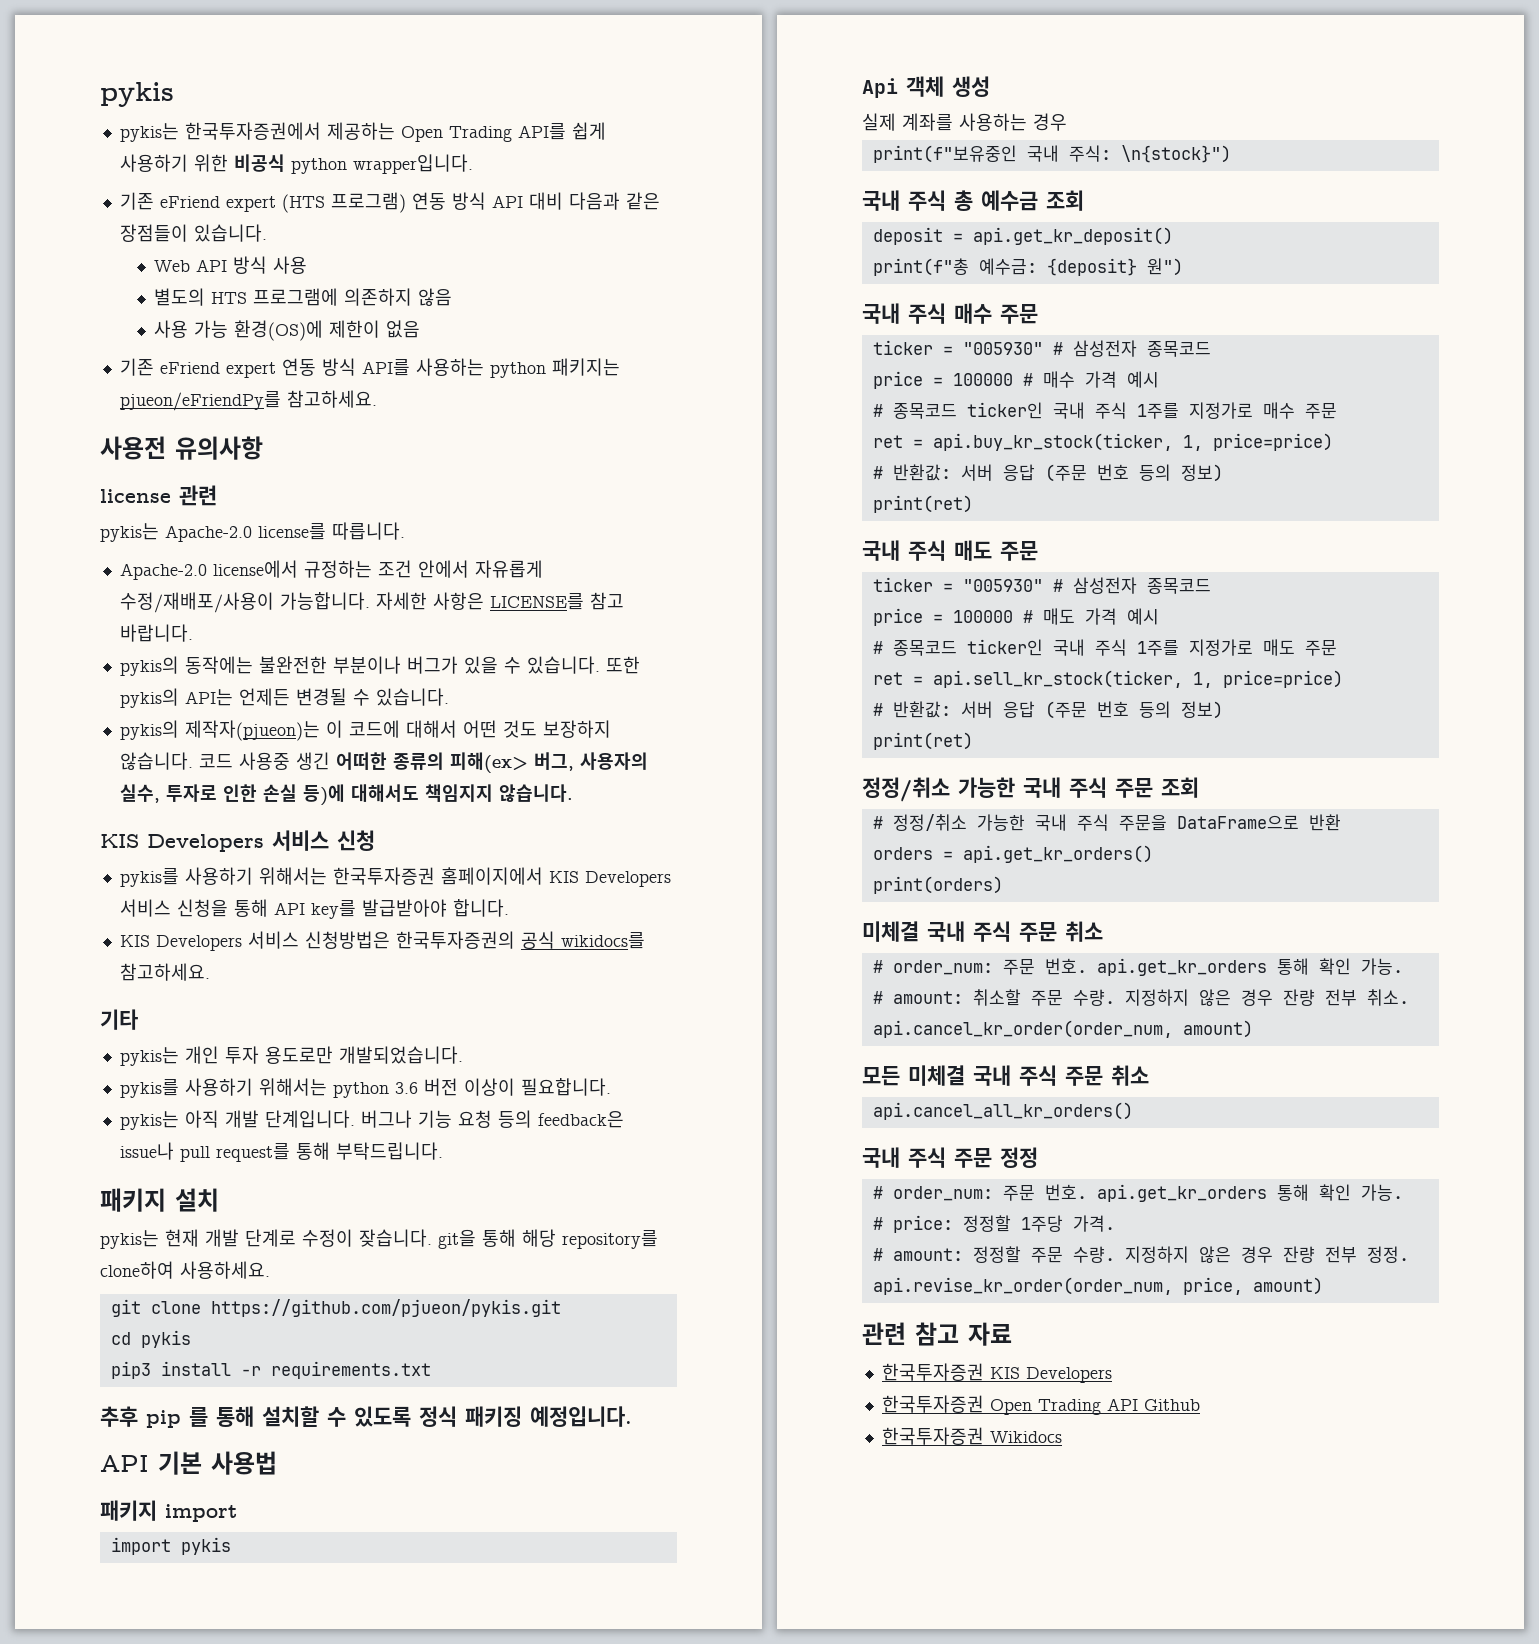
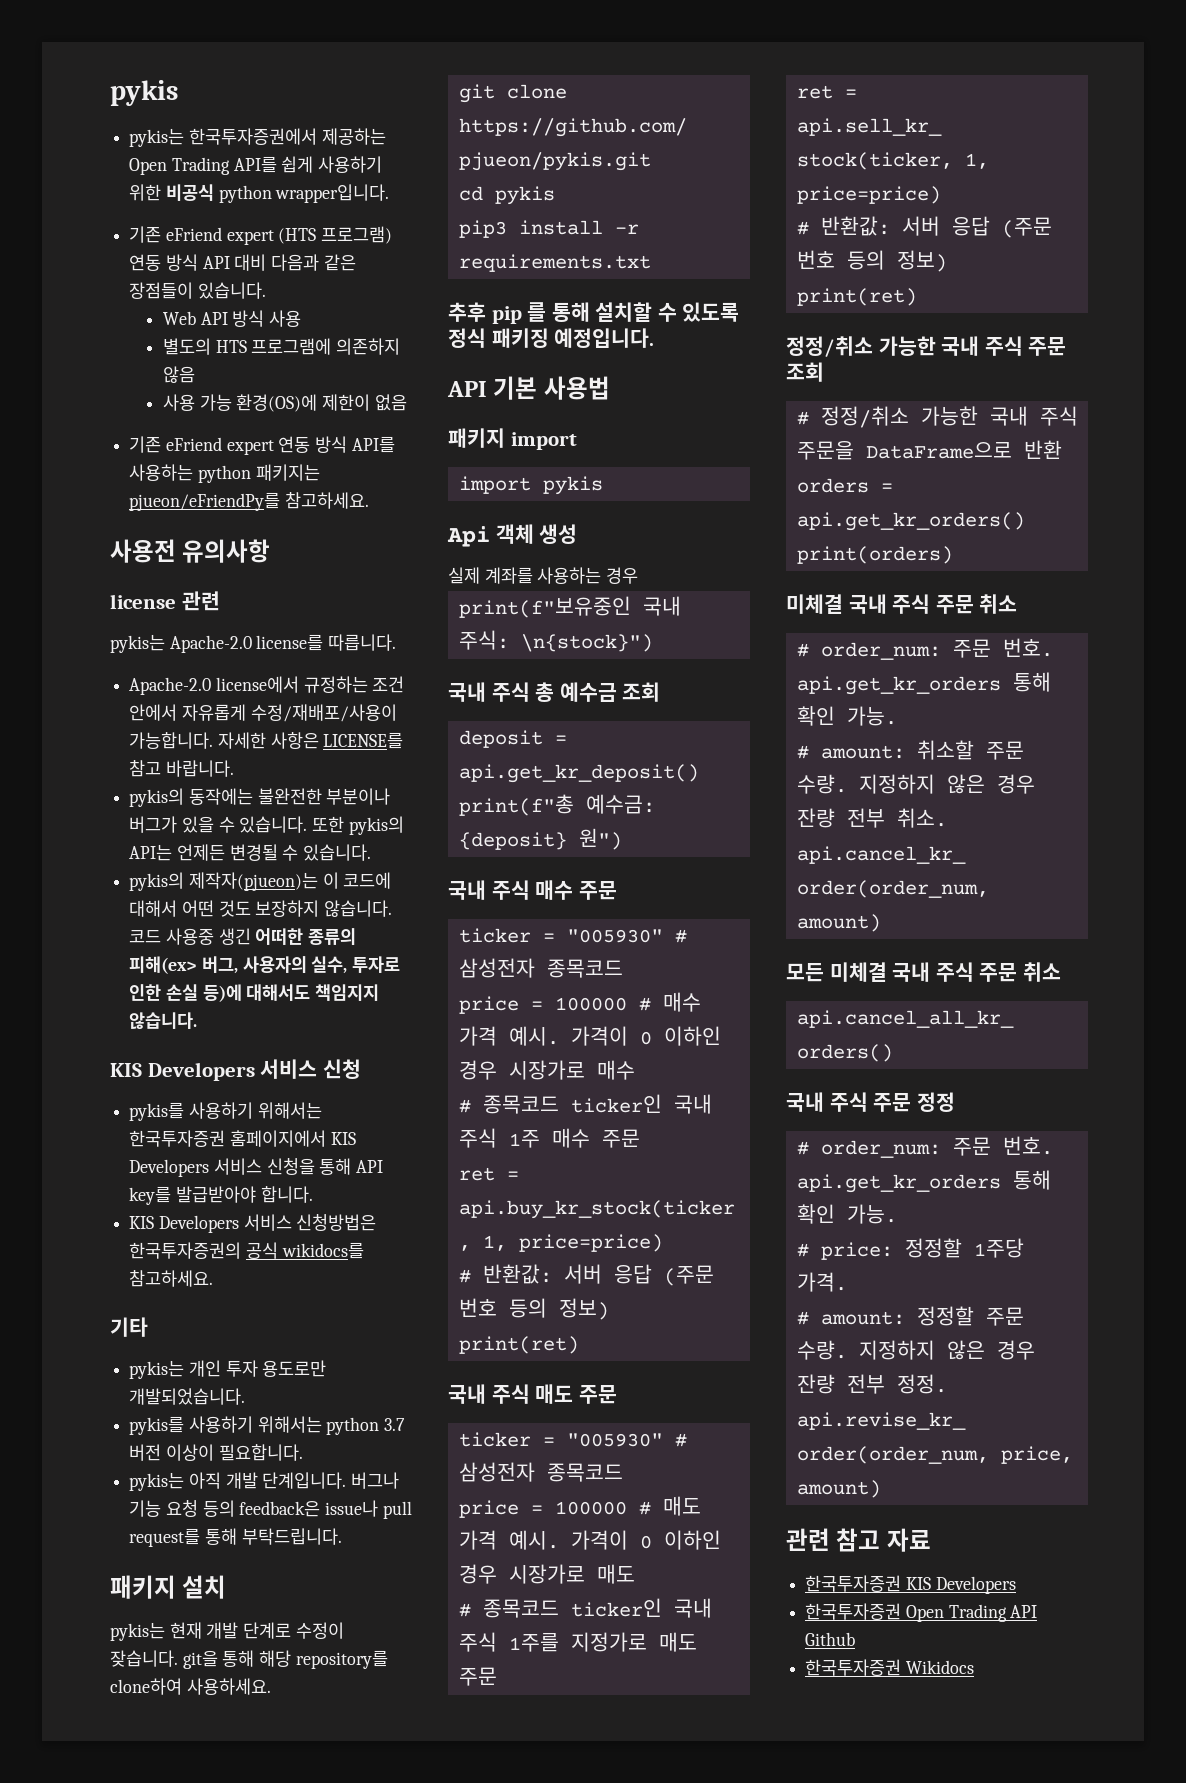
- pykis를 사용하기 위해서는 python 3.6 버전 이상이 필요합니다.
+ pykis를 사용하기 위해서는 python 3.7 버전 이상이 필요합니다.
- price = 100000 # 매수 가격 예시
- # 종목코드 ticker인 국내 주식 1주를 지정가로 매수 주문
+ price = 100000 # 매수 가격 예시. 가격이 0 이하인 경우 시장가로 매수
+ # 종목코드 ticker인 국내 주식 1주 매수 주문
- price = 100000 # 매도 가격 예시
+ price = 100000 # 매도 가격 예시. 가격이 0 이하인 경우 시장가로 매도

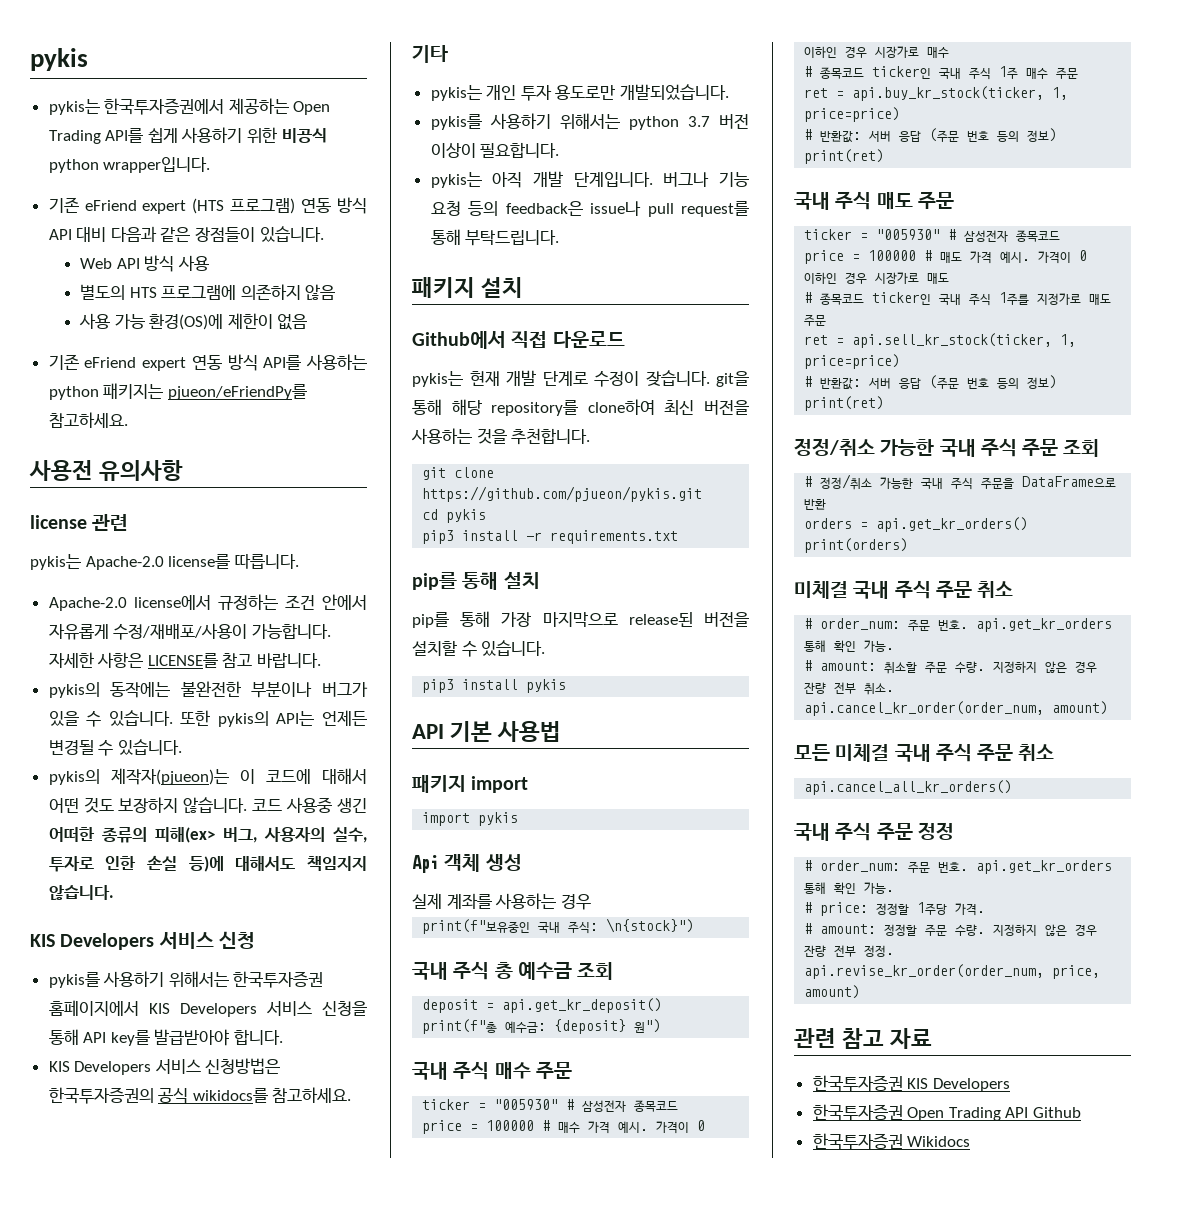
+ Github에서 직접 다운로드
- pykis는 현재 개발 단계로 수정이 잦습니다. git을 통해 해당 repository를 clone하여 사용하세요.
+ pykis는 현재 개발 단계로 수정이 잦습니다. git을 통해 해당 repository를 clone하여 최신 버전을 사용하는 것을 추천합니다.
- 추후 pip 를 통해 설치할 수 있도록 정식 패키징 예정입니다.
+ pip를 통해 설치
+ pip를 통해 가장 마지막으로 release된 버전을 설치할 수 있습니다.
+ pip3 install pykis

